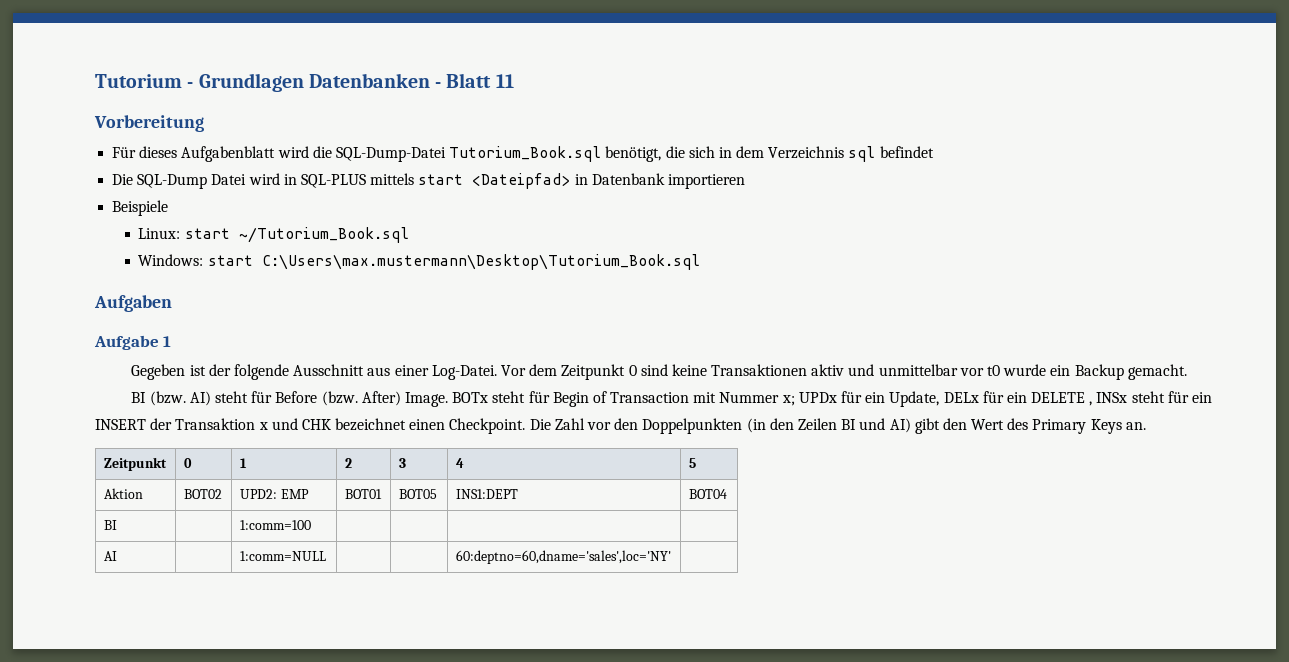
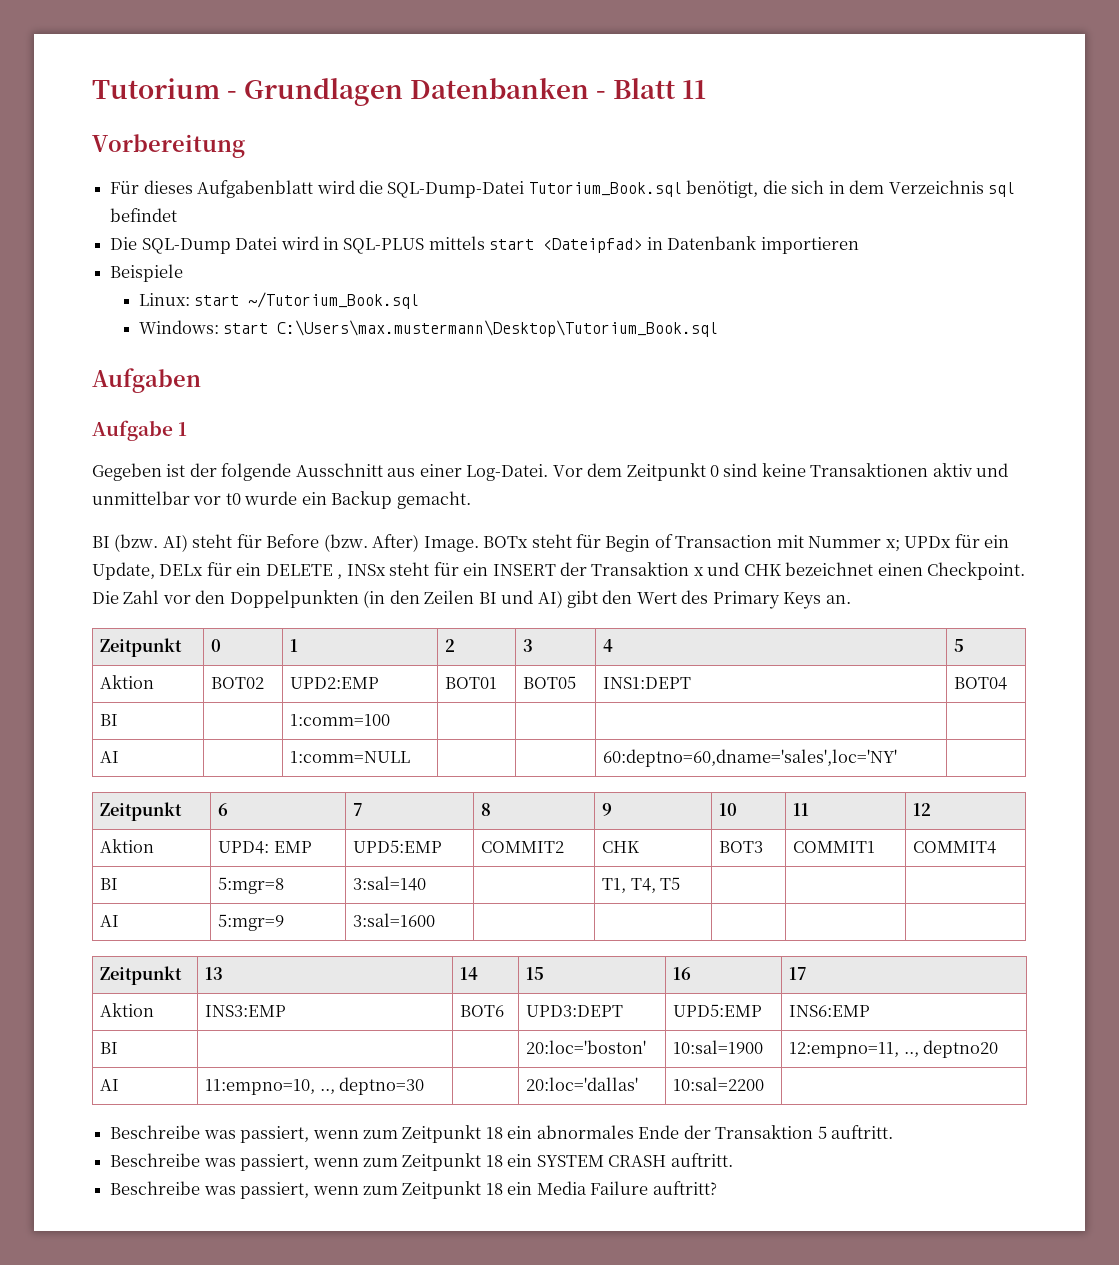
- Aktion | BOT02 | UPD2: EMP | BOT01 | BOT05 | INS1:DEPT | BOT04
+ Aktion | BOT02 | UPD2:EMP | BOT01 | BOT05 | INS1:DEPT | BOT04
+ Zeitpunkt | 6 | 7 | 8 | 9 | 10 | 11 | 12
+ Aktion | UPD4: EMP | UPD5:EMP | COMMIT2 | CHK | BOT3 | COMMIT1 | COMMIT4
+ BI | 5:mgr=8 | 3:sal=140 | | T1, T4, T5 | | |
+ AI | 5:mgr=9 | 3:sal=1600 | | | | |
+ Zeitpunkt | 13 | 14 | 15 | 16 | 17
+ Aktion | INS3:EMP | BOT6 | UPD3:DEPT | UPD5:EMP | INS6:EMP
+ BI | | | 20:loc='boston' | 10:sal=1900 | 12:empno=11, .., deptno20
+ AI | 11:empno=10, .., deptno=30 | | 20:loc='dallas' | 10:sal=2200 |
+ Beschreibe was passiert, wenn zum Zeitpunkt 18 ein abnormales Ende der Transaktion 5 auftritt.
+ Beschreibe was passiert, wenn zum Zeitpunkt 18 ein SYSTEM CRASH auftritt.
+ Beschreibe was passiert, wenn zum Zeitpunkt 18 ein Media Failure auftritt?

